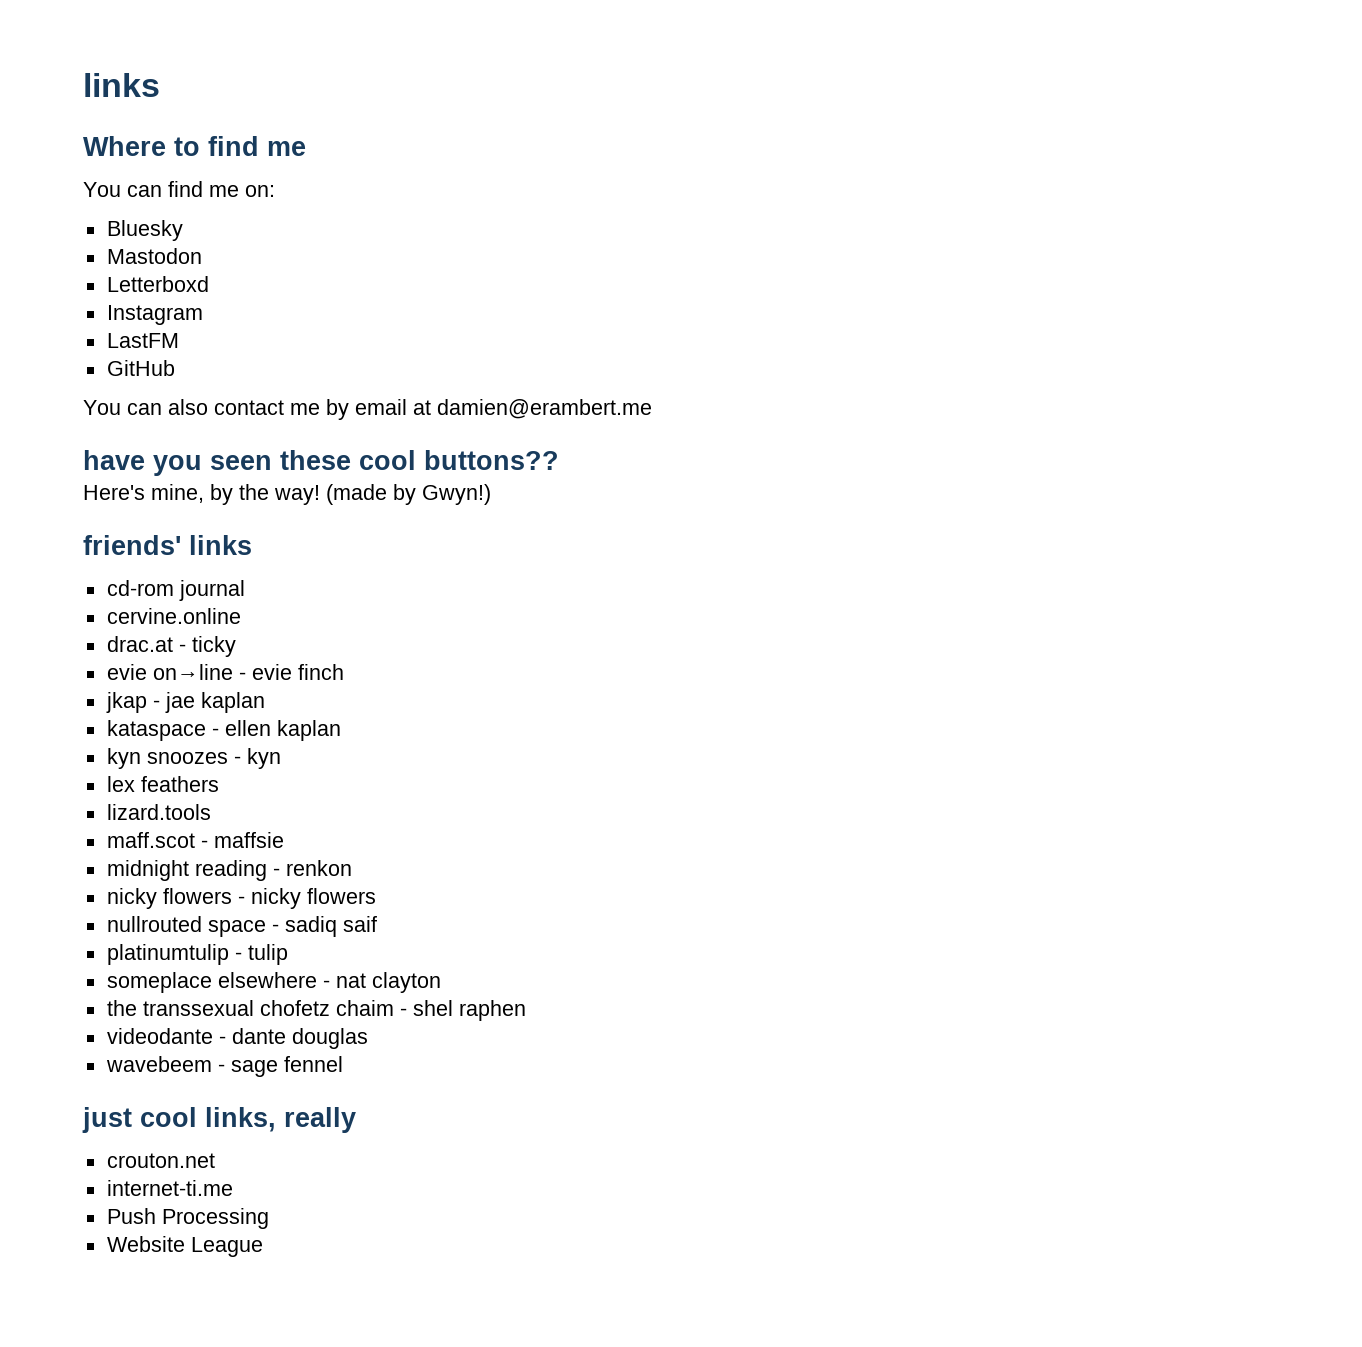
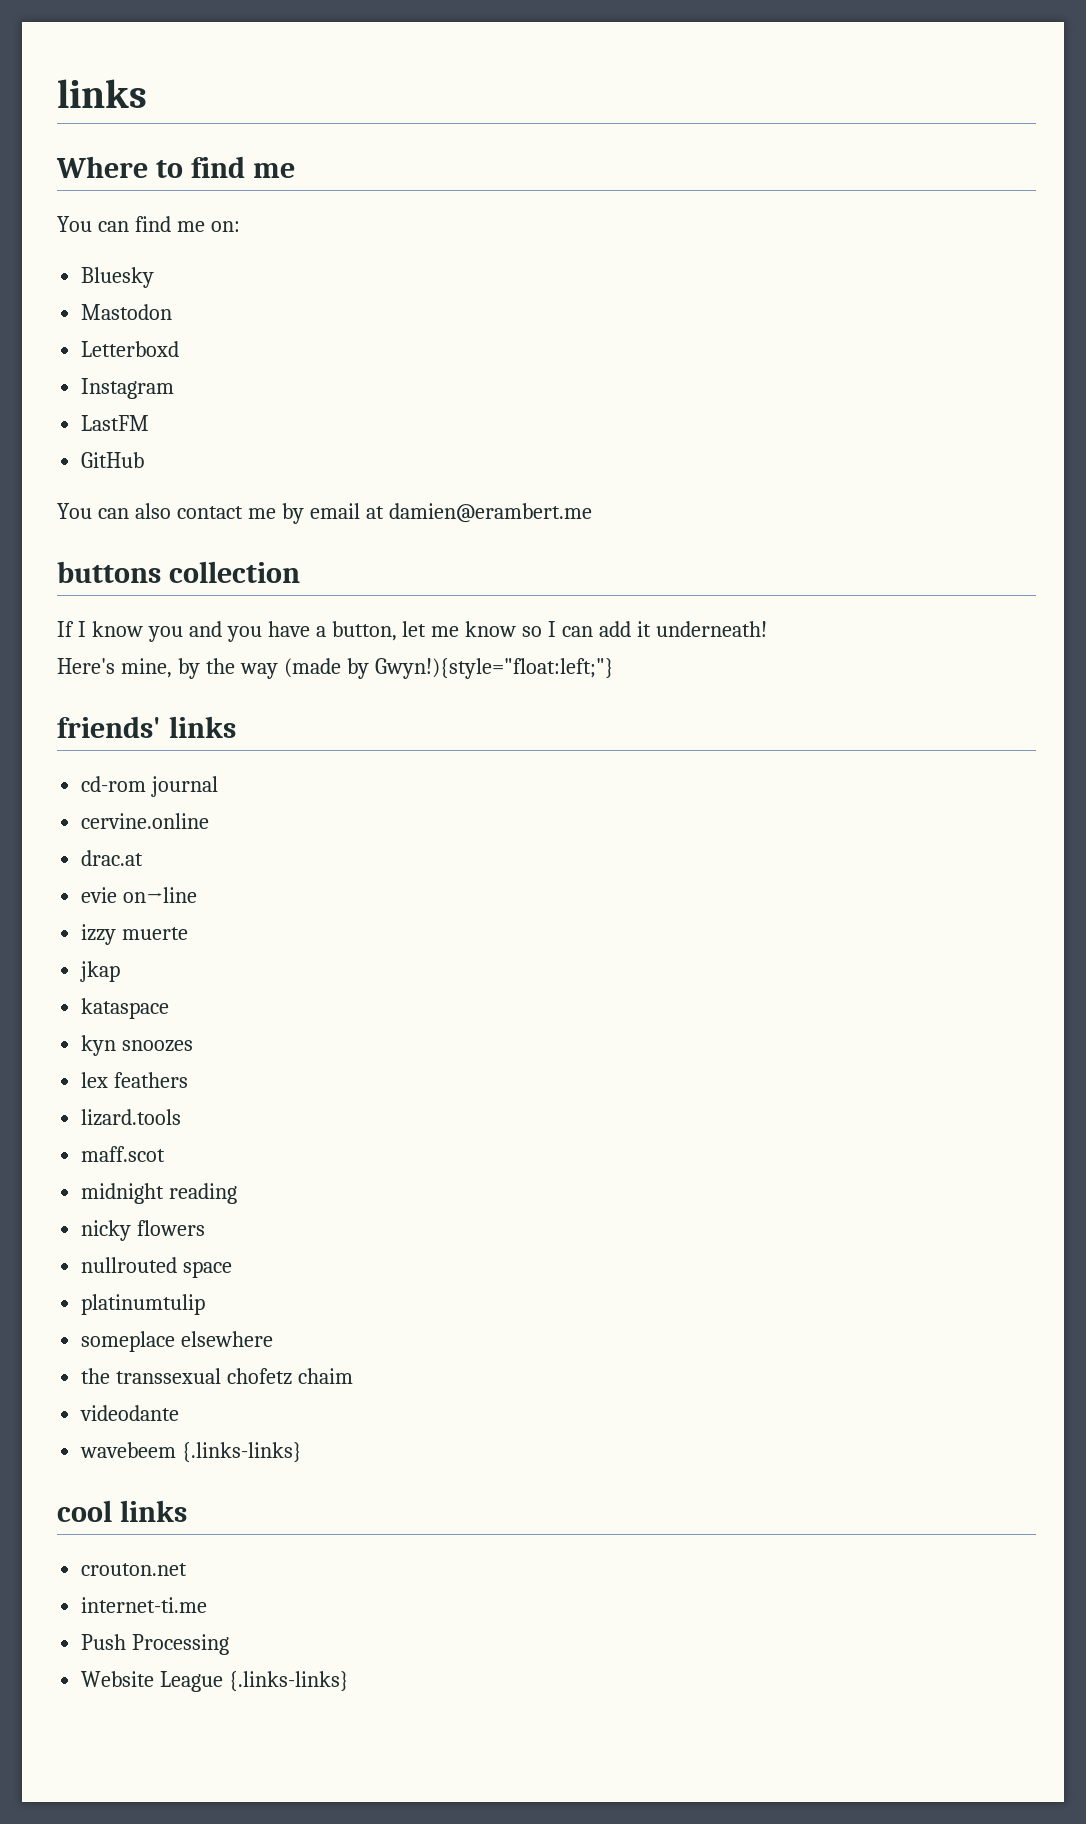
- have you seen these cool buttons??
+ buttons collection
+ If I know you and you have a button, let me know so I can add it underneath!
- Here's mine, by the way! (made by Gwyn!)
+ Here's mine, by the way (made by Gwyn!){style="float:left;"}
- drac.at - ticky
+ drac.at
- evie on→line - evie finch
- jkap - jae kaplan
- kataspace - ellen kaplan
+ evie on→line
+ izzy muerte
+ jkap
+ kataspace
- kyn snoozes - kyn
+ kyn snoozes
- maff.scot - maffsie
+ maff.scot
- midnight reading - renkon
- nicky flowers - nicky flowers
+ midnight reading
+ nicky flowers
- nullrouted space - sadiq saif
+ nullrouted space
- platinumtulip - tulip
+ platinumtulip
- someplace elsewhere - nat clayton
+ someplace elsewhere
- the transsexual chofetz chaim - shel raphen
- videodante - dante douglas
- wavebeem - sage fennel
- just cool links, really
+ the transsexual chofetz chaim
+ videodante
+ wavebeem {.links-links}
+ cool links
- Website League
+ Website League {.links-links}

